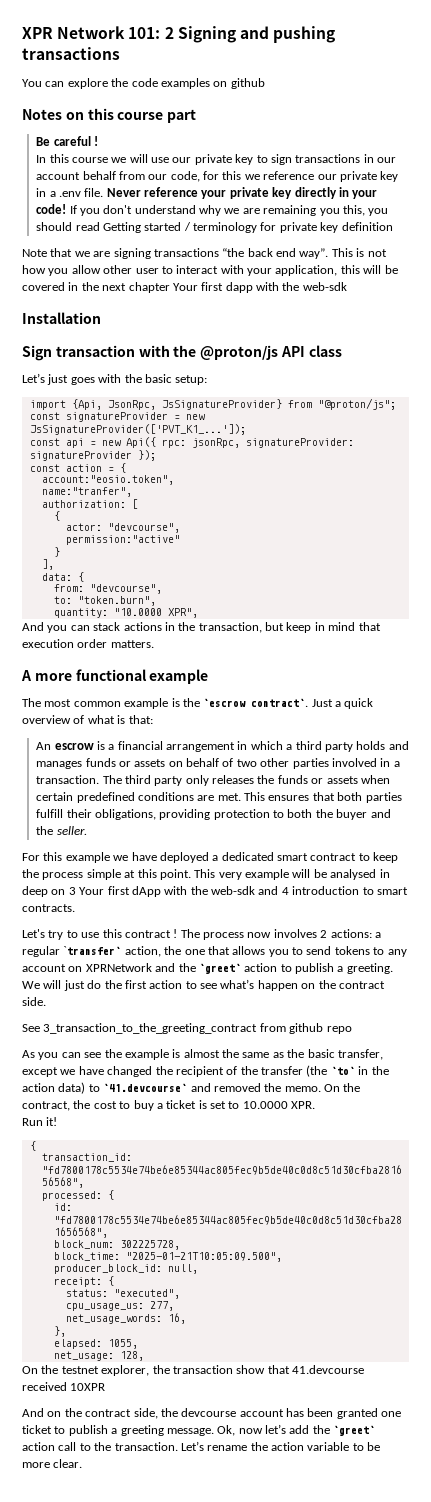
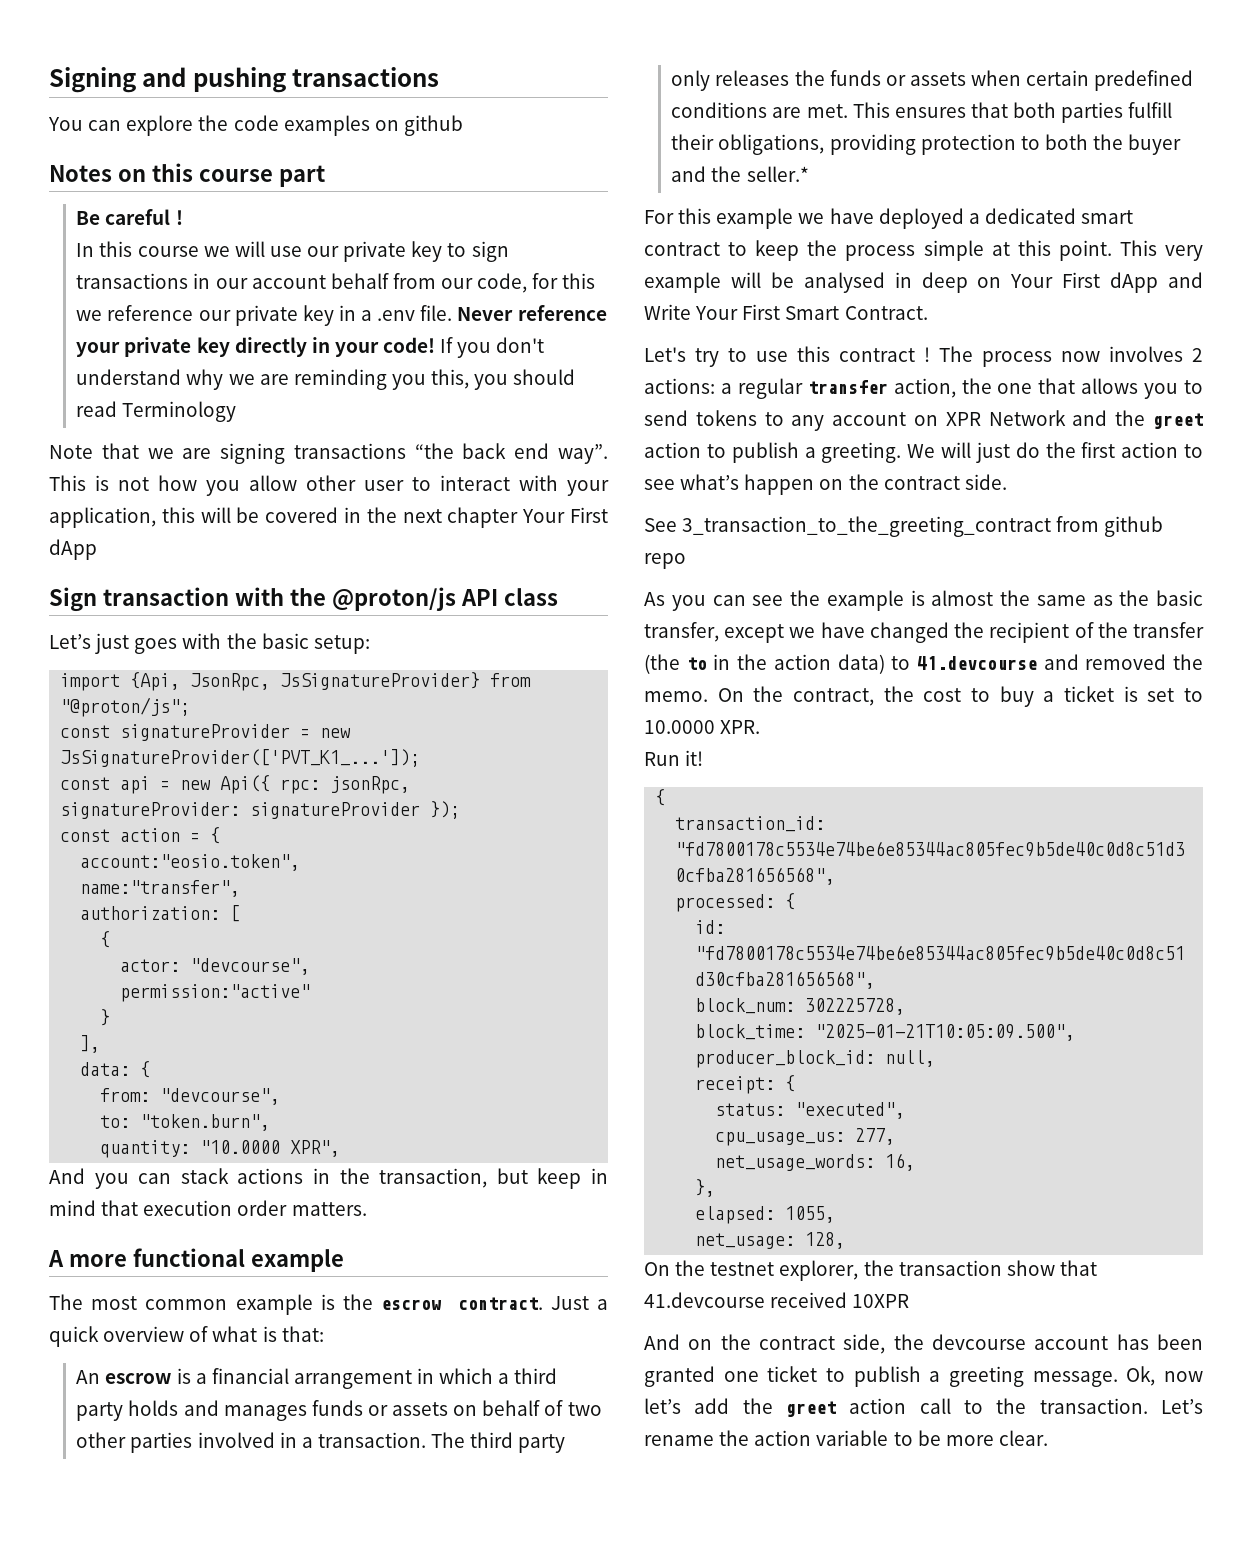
- XPR Network 101: 2 Signing and pushing transactions
+ Signing and pushing transactions
- If you don't understand why we are remaining you this, you should read Getting started / terminology for private key definition
+ If you don't understand why we are reminding you this, you should read Terminology
- This is not how you allow other user to interact with your application, this will be covered in the next chapter Your first dapp with the web-sdk
- Installation
+ This is not how you allow other user to interact with your application, this will be covered in the next chapter Your First dApp
- name:"tranfer",
+ name:"transfer",
- The most common example is the `escrow contract`.
+ The most common example is the escrow contract.
- This ensures that both parties fulfill their obligations, providing protection to both the buyer and the seller.
+ This ensures that both parties fulfill their obligations, providing protection to both the buyer and the seller.*
- This very example will be analysed in deep on 3 Your first dApp with the web-sdk and 4 introduction to smart contracts.
+ This very example will be analysed in deep on Your First dApp and Write Your First Smart Contract.
- The process now involves 2 actions: a regular `transfer` action, the one that allows you to send tokens to any account on XPRNetwork and the `greet` action to publish a greeting.
+ The process now involves 2 actions: a regular transfer action, the one that allows you to send tokens to any account on XPR Network and the greet action to publish a greeting.
- As you can see the example is almost the same as the basic transfer, except we have changed the recipient of the transfer (the `to` in the action data) to `41.devcourse` and removed the memo.
+ As you can see the example is almost the same as the basic transfer, except we have changed the recipient of the transfer (the to in the action data) to 41.devcourse and removed the memo.
- Ok, now let’s add the `greet` action call to the transaction.
+ Ok, now let’s add the greet action call to the transaction.

